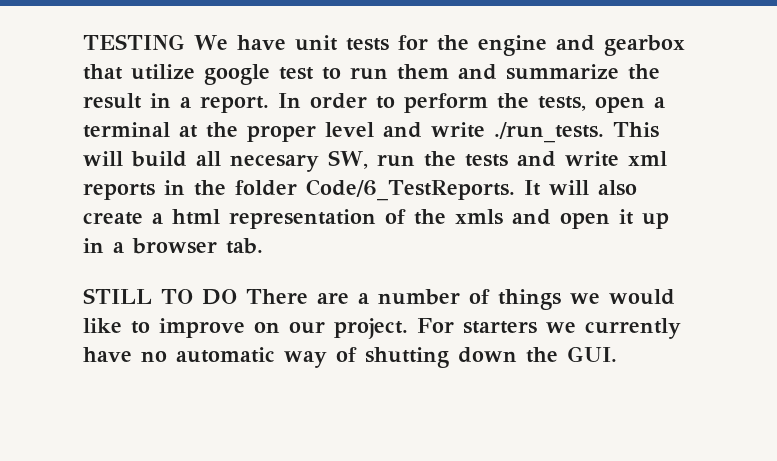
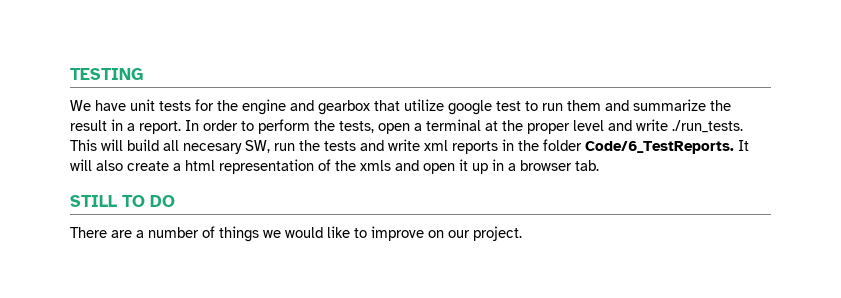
- TESTING We have unit tests for the engine and gearbox that utilize google test to run them and summarize the result in a report.
+ TESTING
+ We have unit tests for the engine and gearbox that utilize google test to run them and summarize the result in a report.
- STILL TO DO There are a number of things we would like to improve on our project. For starters we currently have no automatic way of shutting down the GUI.
+ STILL TO DO
+ There are a number of things we would like to improve on our project.

